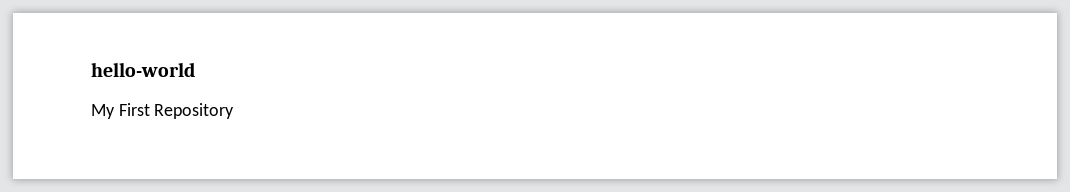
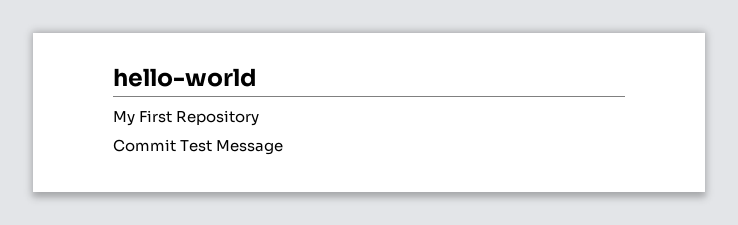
+ Commit Test Message

